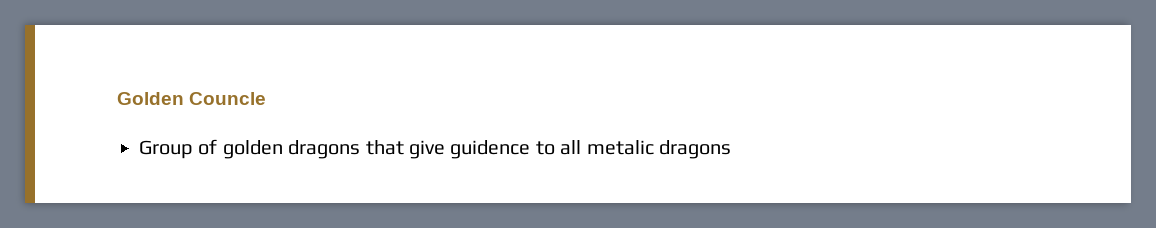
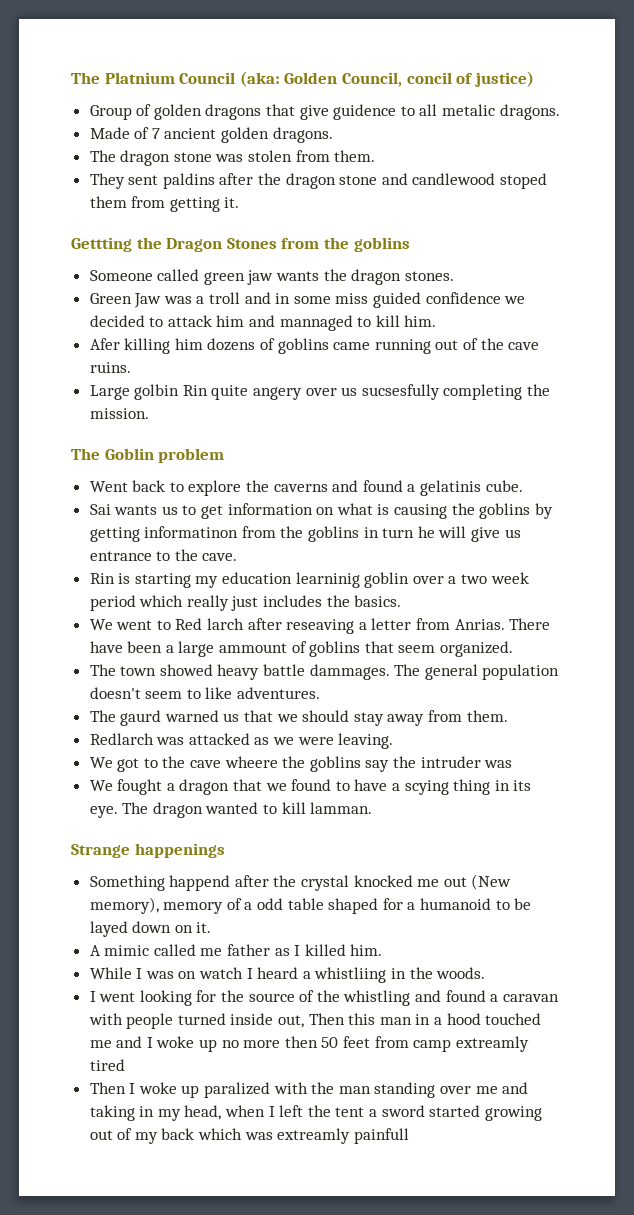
- Golden Councle
+ The Platnium Council (aka: Golden Council, concil of justice)
- Group of golden dragons that give guidence to all metalic dragons
+ Group of golden dragons that give guidence to all metalic dragons.
+ Made of 7 ancient golden dragons.
+ The dragon stone was stolen from them.
+ They sent paldins after the dragon stone and candlewood stoped them from getting it.
+ Gettting the Dragon Stones from the goblins
+ Someone called green jaw wants the dragon stones.
+ Green Jaw was a troll and in some miss guided confidence we decided to attack him and mannaged to kill him.
+ Afer killing him dozens of goblins came running out of the cave ruins.
+ Large golbin Rin quite angery over us sucsesfully completing the mission.
+ The Goblin problem
+ Went back to explore the caverns and found a gelatinis cube.
+ Sai wants us to get information on what is causing the goblins by getting informatinon from the goblins in turn he will give us entrance to the cave.
+ Rin is starting my education learninig goblin over a two week period which really just includes the basics.
+ We went to Red larch after reseaving a letter from Anrias. There have been a large ammount of goblins that seem organized.
+ The town showed heavy battle dammages. The general population doesn't seem to like adventures.
+ The gaurd warned us that we should stay away from them.
+ Redlarch was attacked as we were leaving.
+ We got to the cave wheere the goblins say the intruder was
+ We fought a dragon that we found to have a scying thing in its eye. The dragon wanted to kill lamman.
+ Strange happenings
+ Something happend after the crystal knocked me out (New memory), memory of a odd table shaped for a humanoid to be layed down on it.
+ A mimic called me father as I killed him.
+ While I was on watch I heard a whistliing in the woods.
+ I went looking for the source of the whistling and found a caravan with people turned inside out, Then this man in a hood touched me and I woke up no more then 50 feet from camp extreamly tired
+ Then I woke up paralized with the man standing over me and taking in my head, when I left the tent a sword started growing out of my back which was extreamly painfull

